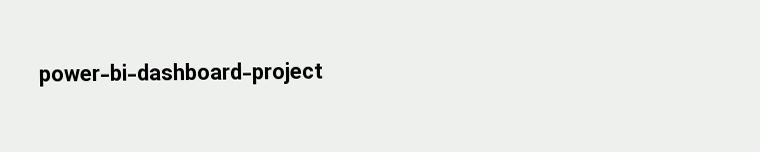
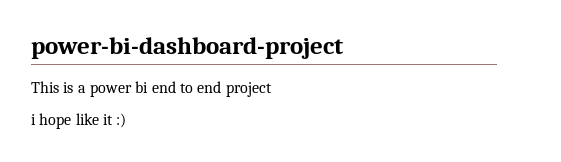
+ This is a power bi end to end project
+ i hope like it :)

